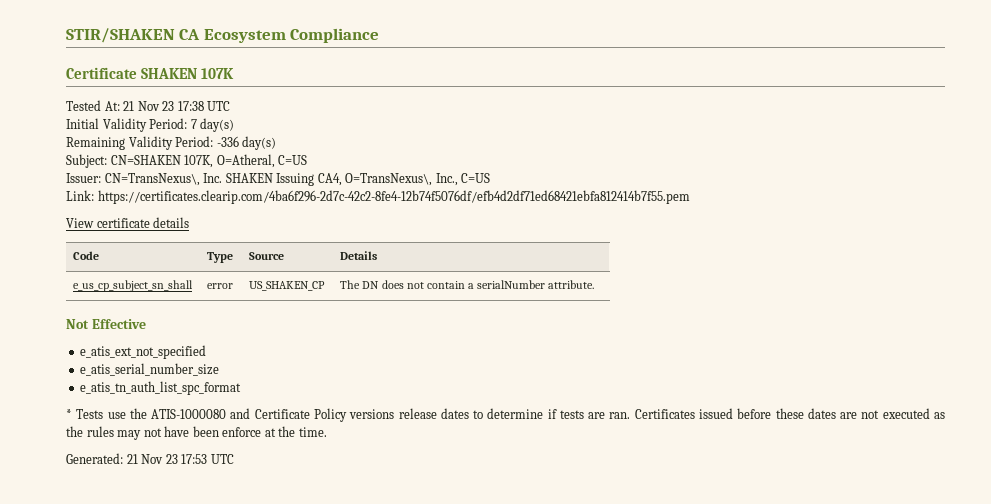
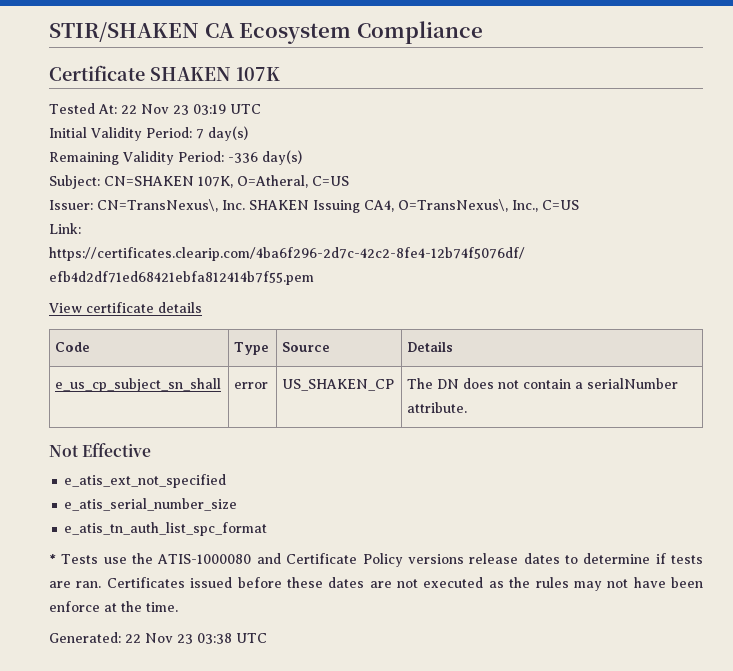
- Tested At: 21 Nov 23 17:38 UTC
+ Tested At: 22 Nov 23 03:19 UTC
- Generated: 21 Nov 23 17:53 UTC
+ Generated: 22 Nov 23 03:38 UTC

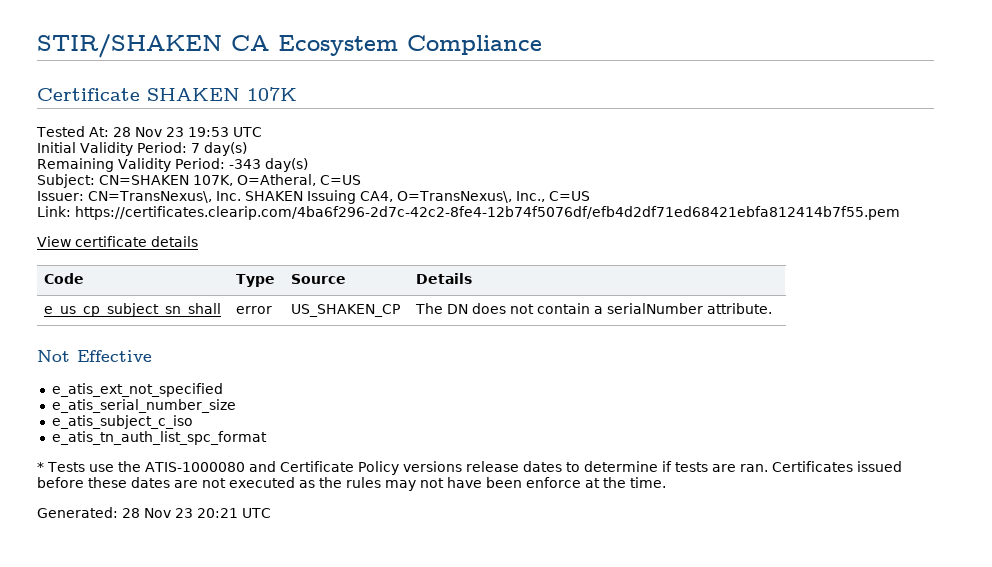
- Tested At: 22 Nov 23 03:19 UTC
+ Tested At: 28 Nov 23 19:53 UTC
- Remaining Validity Period: -336 day(s)
+ Remaining Validity Period: -343 day(s)
+ e_atis_subject_c_iso
- Generated: 22 Nov 23 03:38 UTC
+ Generated: 28 Nov 23 20:21 UTC

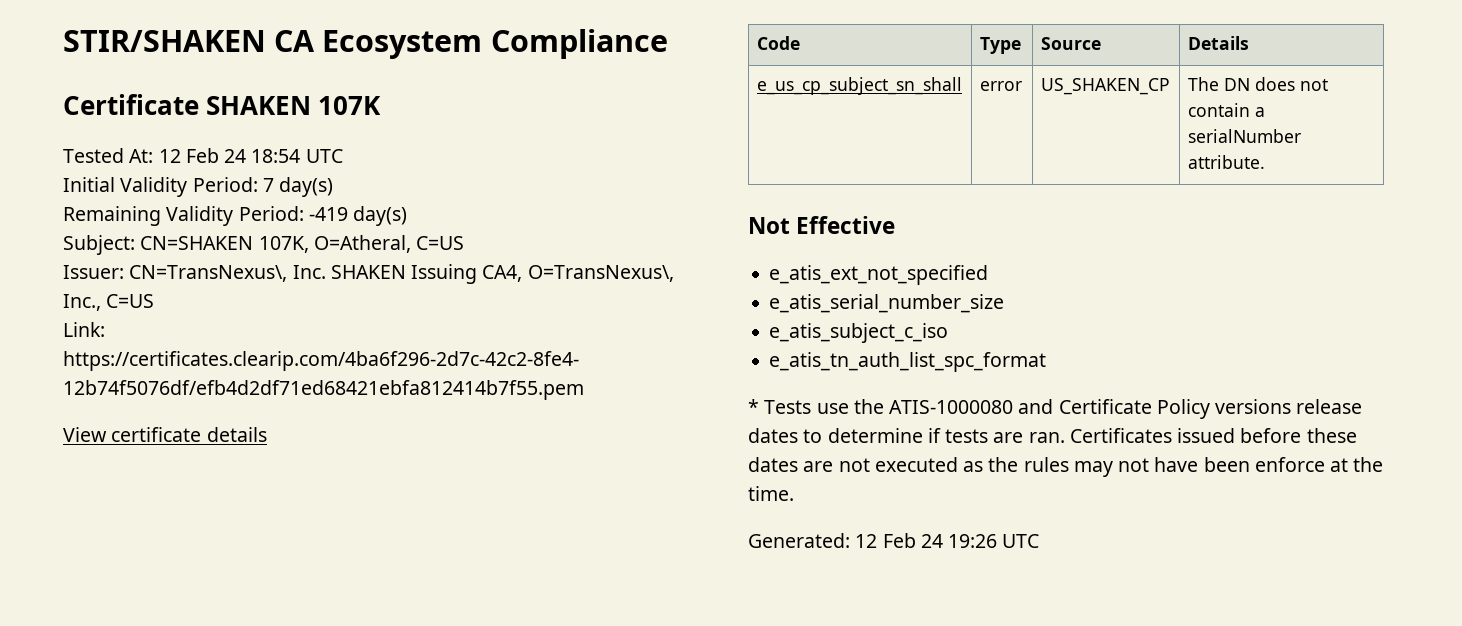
- Tested At: 28 Nov 23 19:53 UTC
+ Tested At: 12 Feb 24 18:54 UTC
- Remaining Validity Period: -343 day(s)
+ Remaining Validity Period: -419 day(s)
- Generated: 28 Nov 23 20:21 UTC
+ Generated: 12 Feb 24 19:26 UTC

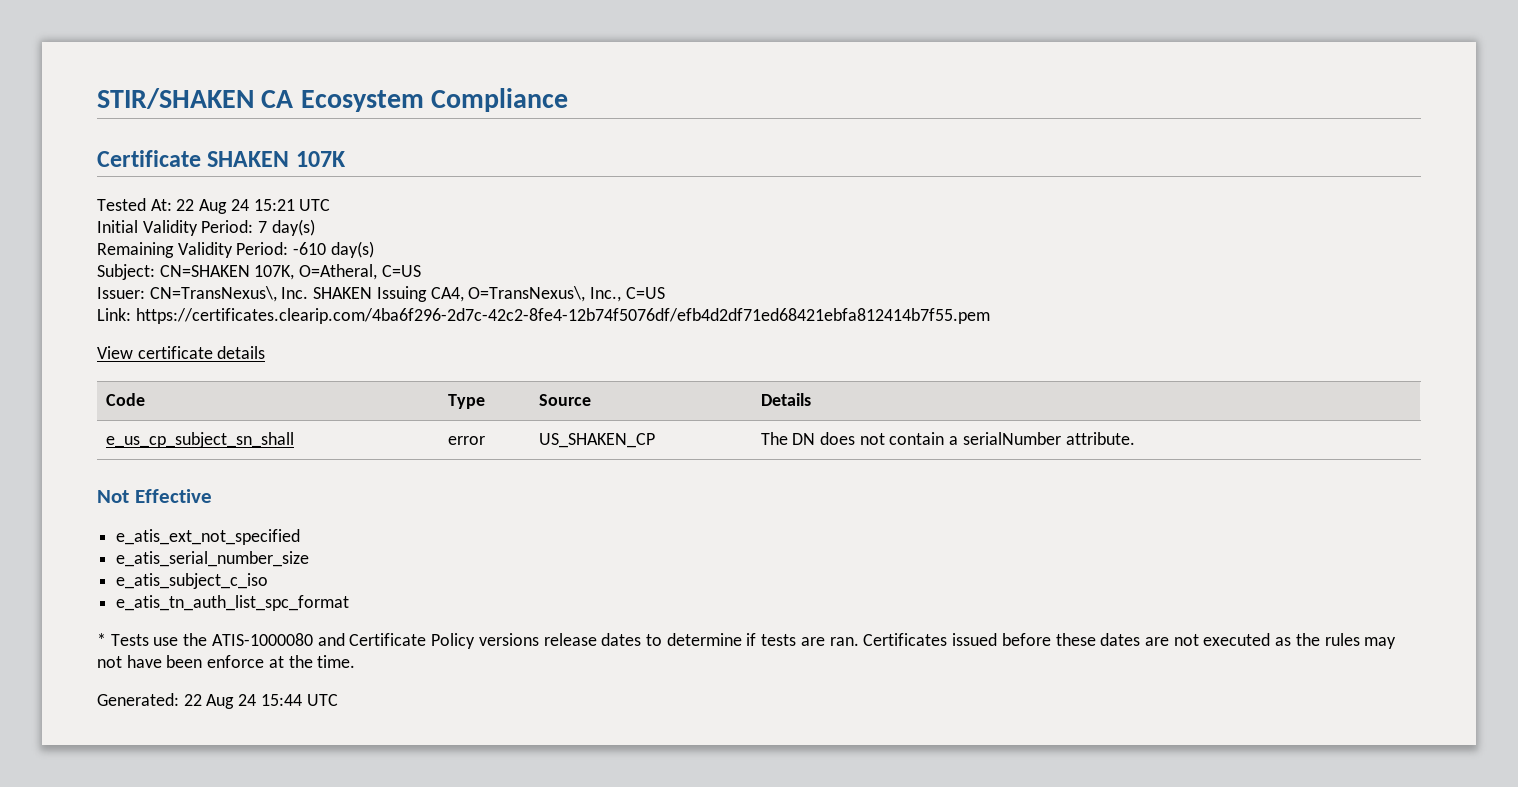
- Tested At: 12 Feb 24 18:54 UTC
+ Tested At: 22 Aug 24 15:21 UTC
- Remaining Validity Period: -419 day(s)
+ Remaining Validity Period: -610 day(s)
- Generated: 12 Feb 24 19:26 UTC
+ Generated: 22 Aug 24 15:44 UTC

